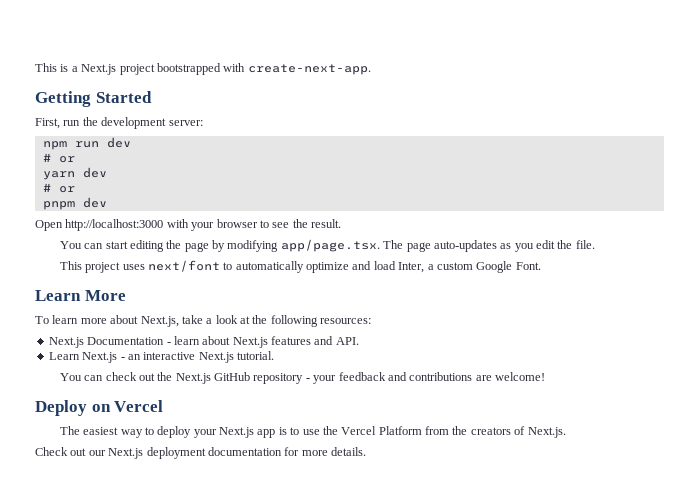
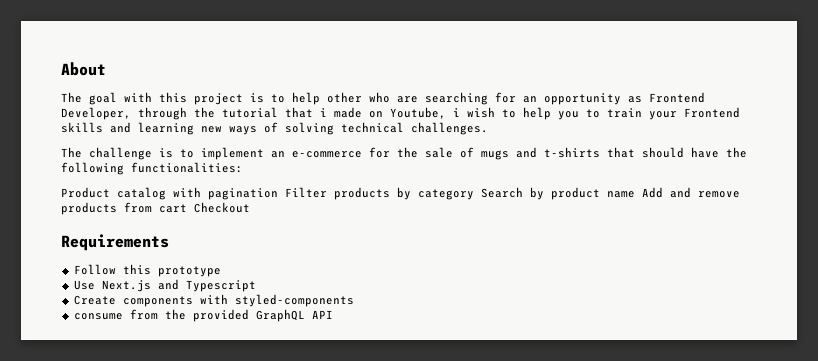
- This is a Next.js project bootstrapped with create-next-app.
- Getting Started
- First, run the development server:
- npm run dev
- # or
- yarn dev
- # or
- pnpm dev
- Open http://localhost:3000 with your browser to see the result.
- You can start editing the page by modifying app/page.tsx. The page auto-updates as you edit the file.
- This project uses next/font to automatically optimize and load Inter, a custom Google Font.
- Learn More
- To learn more about Next.js, take a look at the following resources:
- Next.js Documentation - learn about Next.js features and API.
- Learn Next.js - an interactive Next.js tutorial.
- You can check out the Next.js GitHub repository - your feedback and contributions are welcome!
- Deploy on Vercel
- The easiest way to deploy your Next.js app is to use the Vercel Platform from the creators of Next.js.
- Check out our Next.js deployment documentation for more details.
+ About
+ The goal with this project is to help other who are searching for an opportunity as Frontend Developer, through the tutorial that i made on Youtube, i wish to help you to train your Frontend skills and learning new ways of solving technical challenges.
+ The challenge is to implement an e-commerce for the sale of mugs and t-shirts that should have the following functionalities:
+ Product catalog with pagination Filter products by category Search by product name Add and remove products from cart Checkout
+ Requirements
+ Follow this prototype
+ Use Next.js and Typescript
+ Create components with styled-components
+ consume from the provided GraphQL API

